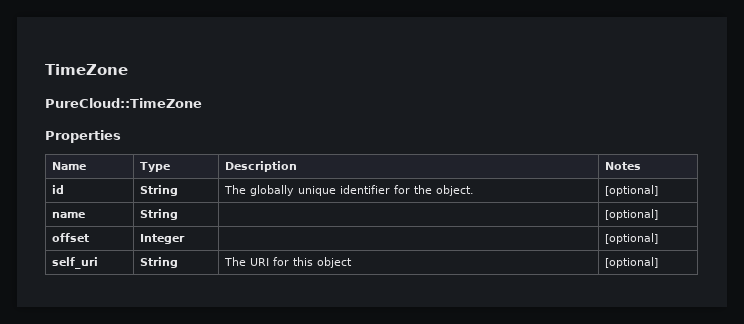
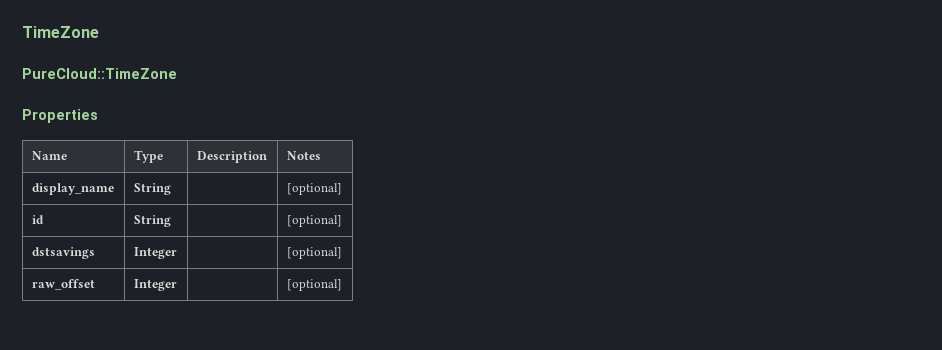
- id | String | The globally unique identifier for the object. | [optional]
- name | String | | [optional]
- offset | Integer | | [optional]
- self_uri | String | The URI for this object | [optional]
+ display_name | String | | [optional]
+ id | String | | [optional]
+ dstsavings | Integer | | [optional]
+ raw_offset | Integer | | [optional]

